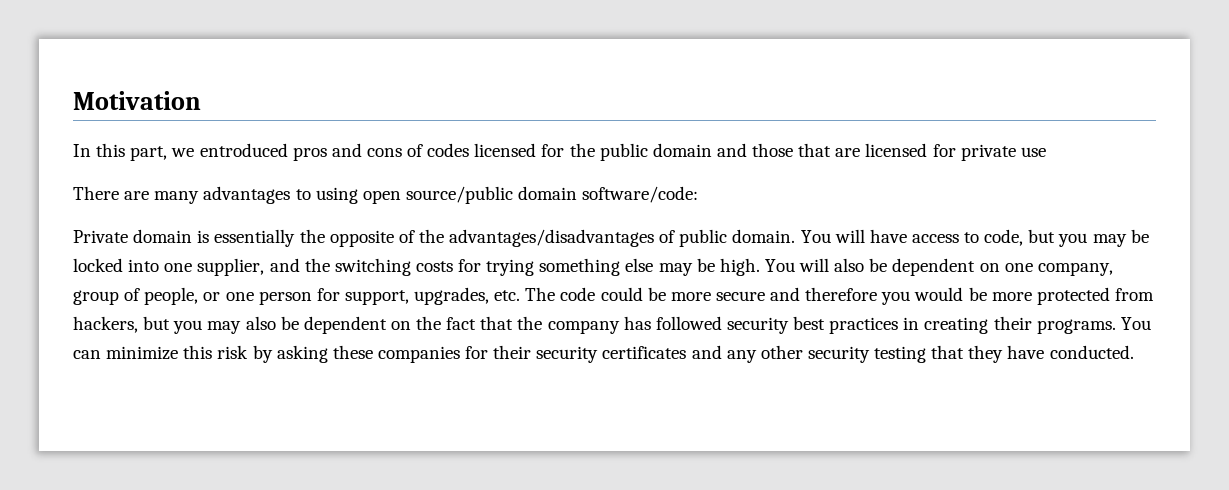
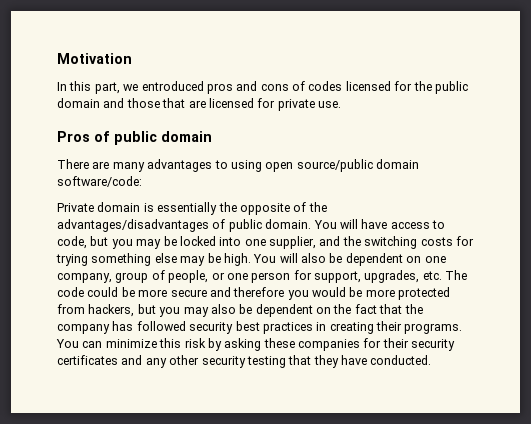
- In this part, we entroduced pros and cons of codes licensed for the public domain and those that are licensed for private use
+ In this part, we entroduced pros and cons of codes licensed for the public domain and those that are licensed for private use.
+ Pros of public domain

